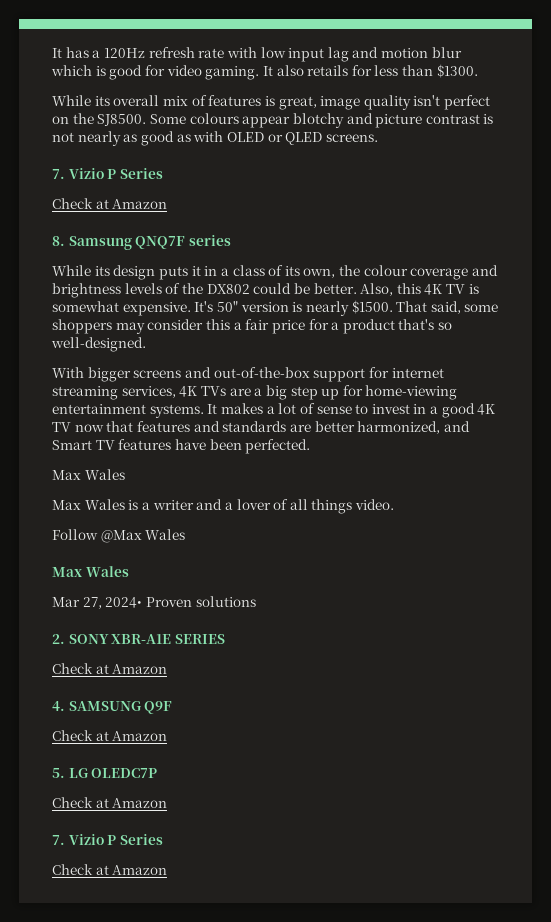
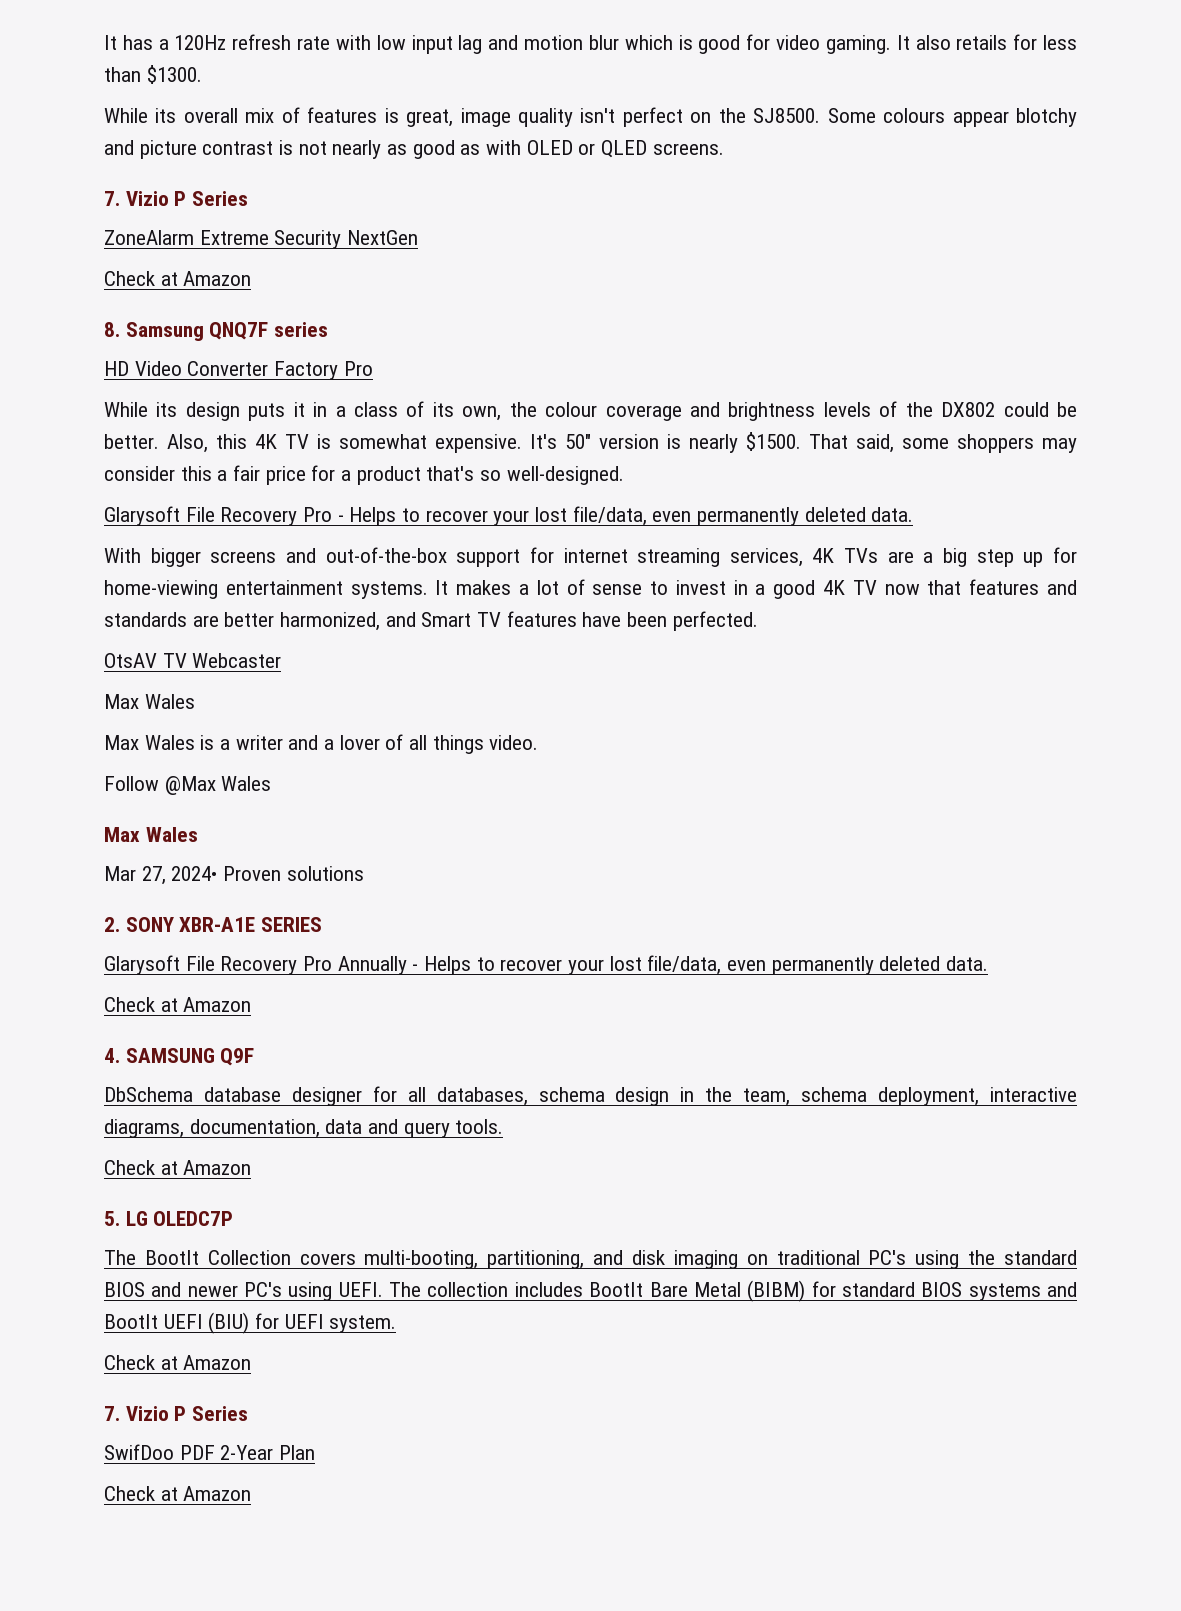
+ ZoneAlarm Extreme Security NextGen
+ HD Video Converter Factory Pro
+ Glarysoft File Recovery Pro - Helps to recover your lost file/data, even permanently deleted data.
+ OtsAV TV Webcaster
+ Glarysoft File Recovery Pro Annually - Helps to recover your lost file/data, even permanently deleted data.
+ DbSchema database designer for all databases, schema design in the team, schema deployment, interactive diagrams, documentation, data and query tools.
+ The BootIt Collection covers multi-booting, partitioning, and disk imaging on traditional PC's using the standard BIOS and newer PC's using UEFI. The collection includes BootIt Bare Metal (BIBM) for standard BIOS systems and BootIt UEFI (BIU) for UEFI system.
+ SwifDoo PDF 2-Year Plan

